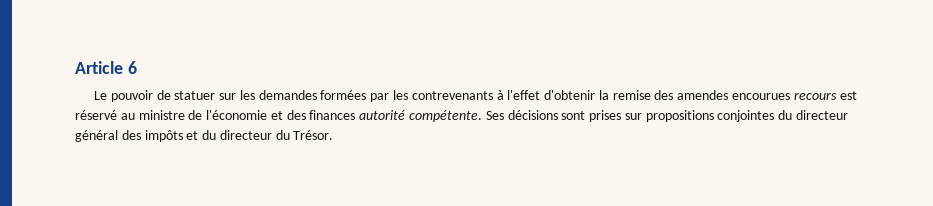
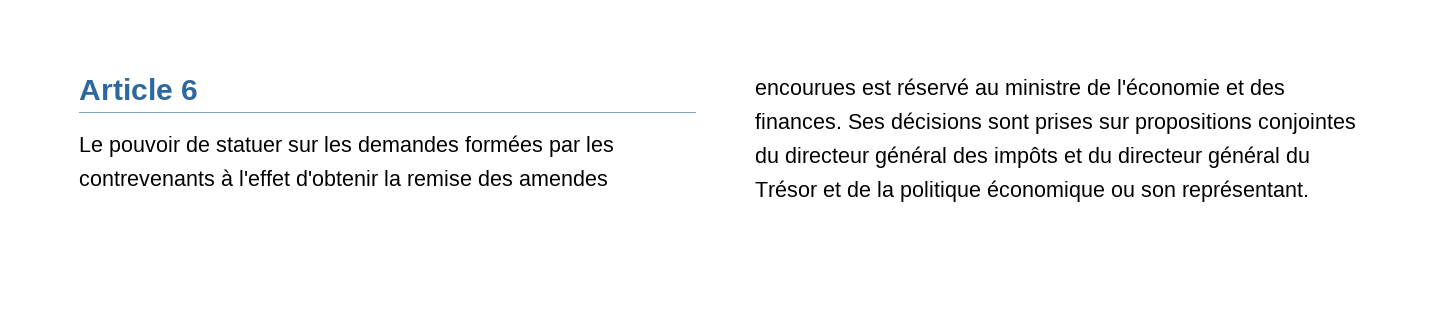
- Le pouvoir de statuer sur les demandes formées par les contrevenants à l'effet d'obtenir la remise des amendes encourues recours est réservé au ministre de l'économie et des finances autorité compétente.
+ Le pouvoir de statuer sur les demandes formées par les contrevenants à l'effet d'obtenir la remise des amendes encourues est réservé au ministre de l'économie et des finances.
- Ses décisions sont prises sur propositions conjointes du directeur général des impôts et du directeur du Trésor.
+ Ses décisions sont prises sur propositions conjointes du directeur général des impôts et du directeur général du Trésor et de la politique économique ou son représentant.

